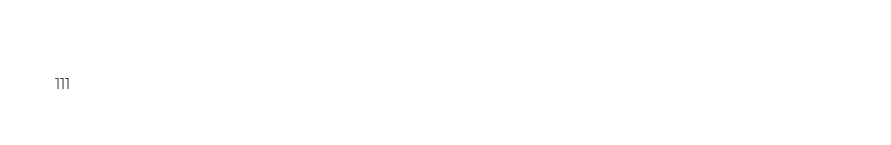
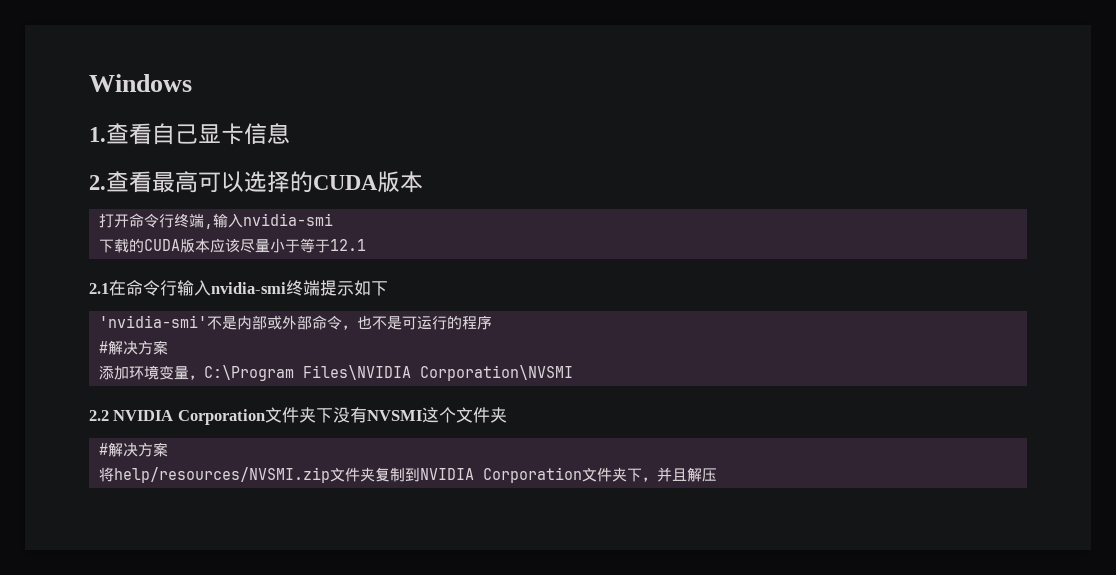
- 111
+ Windows
+ 1.查看自己显卡信息
+ 2.查看最高可以选择的CUDA版本
+ 打开命令行终端,输入nvidia-smi
+ 下载的CUDA版本应该尽量小于等于12.1
+ 2.1在命令行输入nvidia-smi终端提示如下
+ 'nvidia-smi'不是内部或外部命令，也不是可运行的程序
+ #解决方案
+ 添加环境变量，C:\Program Files\NVIDIA Corporation\NVSMI
+ 2.2 NVIDIA Corporation文件夹下没有NVSMI这个文件夹
+ #解决方案
+ 将help/resources/NVSMI.zip文件夹复制到NVIDIA Corporation文件夹下，并且解压

